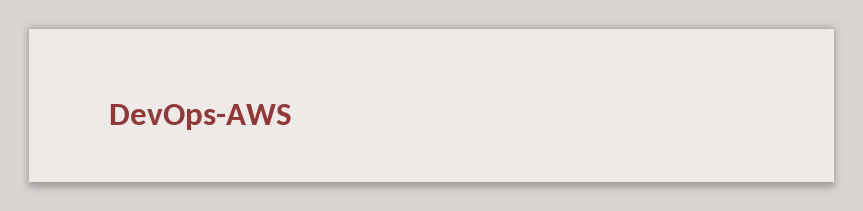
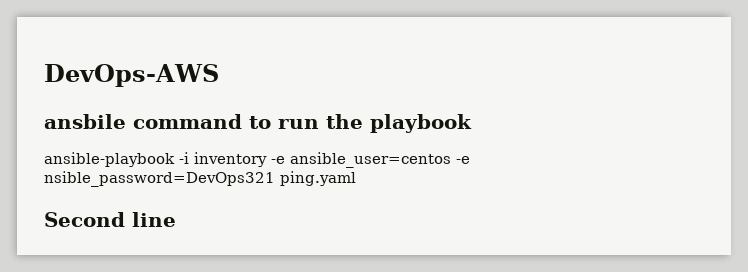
+ ansbile command to run the playbook
+ ansible-playbook -i inventory -e ansible_user=centos -e nsible_password=DevOps321 ping.yaml
+ Second line

